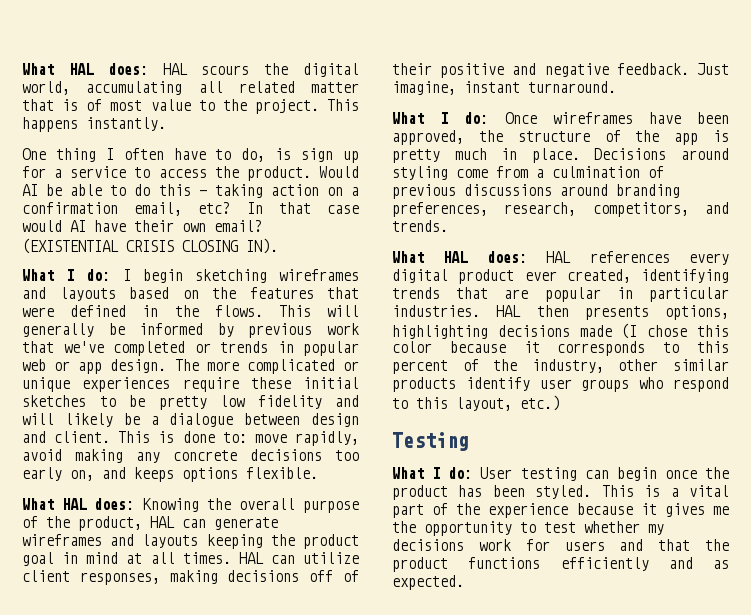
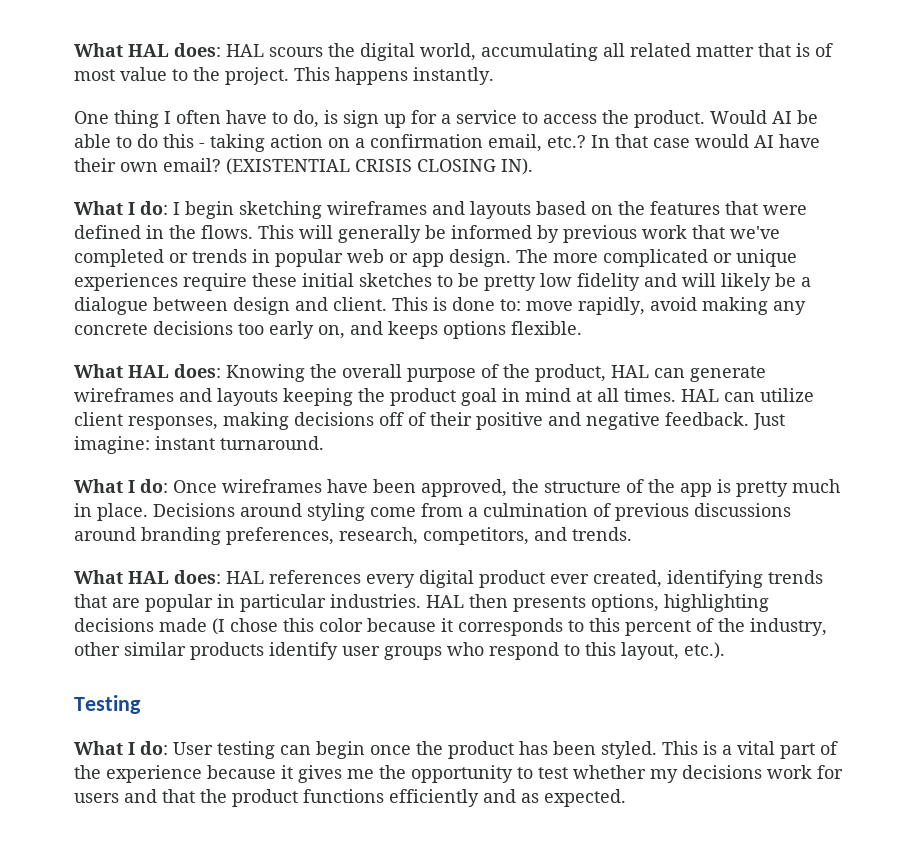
- Would AI be able to do this - taking action on a confirmation email, etc?
+ Would AI be able to do this - taking action on a confirmation email, etc.?
- Just imagine, instant turnaround.
+ Just imagine: instant turnaround.
- HAL then presents options, highlighting decisions made (I chose this color because it corresponds to this percent of the industry, other similar products identify user groups who respond to this layout, etc.)
+ HAL then presents options, highlighting decisions made (I chose this color because it corresponds to this percent of the industry, other similar products identify user groups who respond to this layout, etc.).

